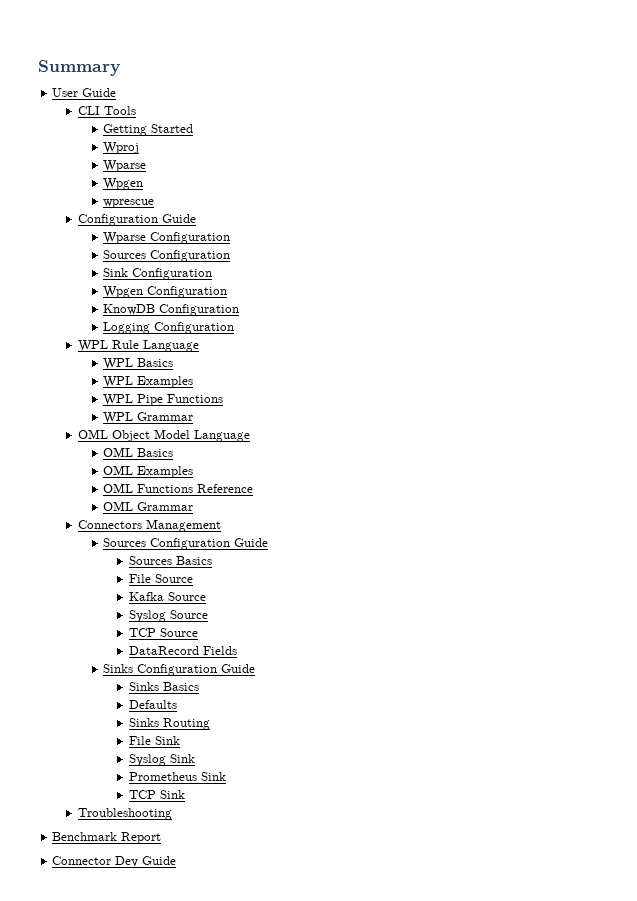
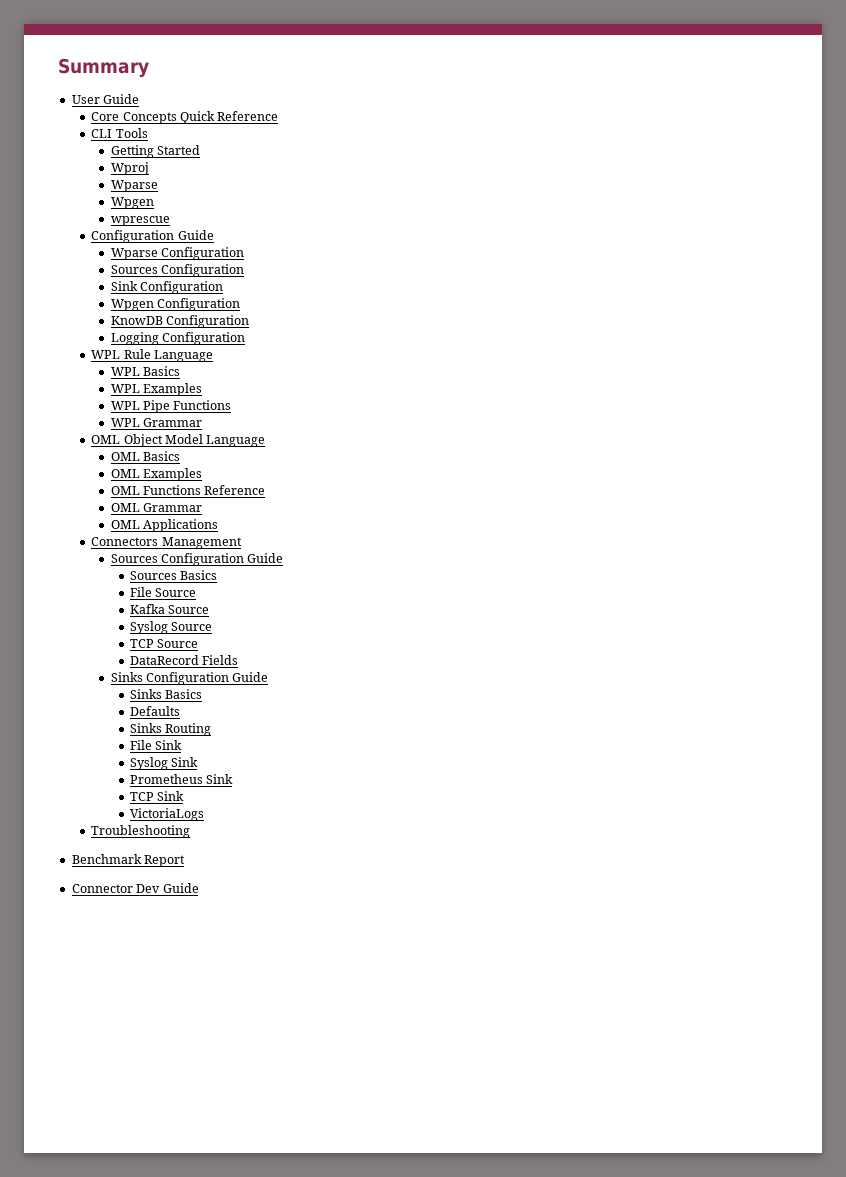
+ Core Concepts Quick Reference
+ OML Applications
+ VictoriaLogs

